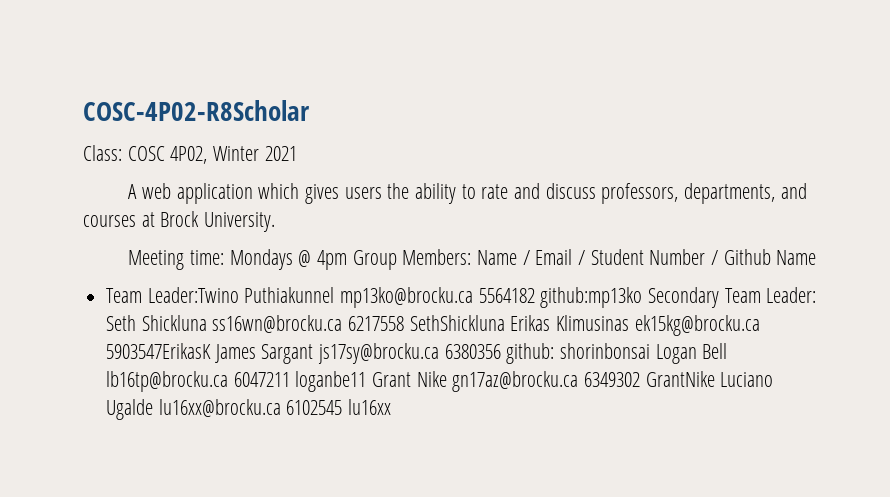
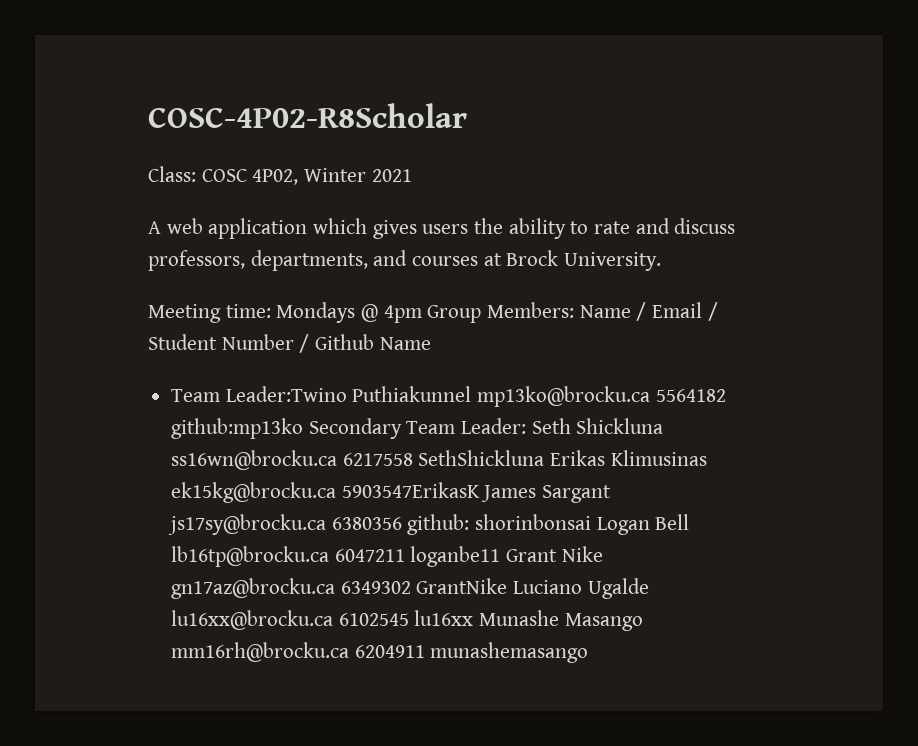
- Team Leader:Twino Puthiakunnel mp13ko@brocku.ca 5564182 github:mp13ko Secondary Team Leader: Seth Shickluna ss16wn@brocku.ca 6217558 SethShickluna Erikas Klimusinas ek15kg@brocku.ca 5903547ErikasK James Sargant js17sy@brocku.ca 6380356 github: shorinbonsai Logan Bell lb16tp@brocku.ca 6047211 loganbe11 Grant Nike gn17az@brocku.ca 6349302 GrantNike Luciano Ugalde lu16xx@brocku.ca 6102545 lu16xx
+ Team Leader:Twino Puthiakunnel mp13ko@brocku.ca 5564182 github:mp13ko Secondary Team Leader: Seth Shickluna ss16wn@brocku.ca 6217558 SethShickluna Erikas Klimusinas ek15kg@brocku.ca 5903547ErikasK James Sargant js17sy@brocku.ca 6380356 github: shorinbonsai Logan Bell lb16tp@brocku.ca 6047211 loganbe11 Grant Nike gn17az@brocku.ca 6349302 GrantNike Luciano Ugalde lu16xx@brocku.ca 6102545 lu16xx Munashe Masango mm16rh@brocku.ca 6204911 munashemasango

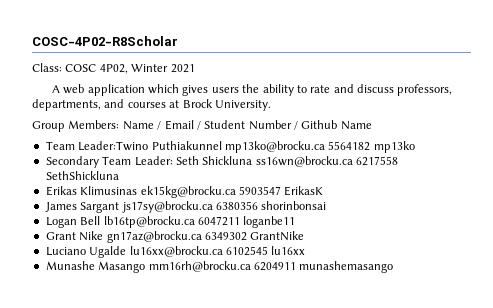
- Meeting time: Mondays @ 4pm Group Members: Name / Email / Student Number / Github Name
+ Group Members: Name / Email / Student Number / Github Name
- Team Leader:Twino Puthiakunnel mp13ko@brocku.ca 5564182 github:mp13ko Secondary Team Leader: Seth Shickluna ss16wn@brocku.ca 6217558 SethShickluna Erikas Klimusinas ek15kg@brocku.ca 5903547ErikasK James Sargant js17sy@brocku.ca 6380356 github: shorinbonsai Logan Bell lb16tp@brocku.ca 6047211 loganbe11 Grant Nike gn17az@brocku.ca 6349302 GrantNike Luciano Ugalde lu16xx@brocku.ca 6102545 lu16xx Munashe Masango mm16rh@brocku.ca 6204911 munashemasango
+ Team Leader:Twino Puthiakunnel mp13ko@brocku.ca 5564182 mp13ko
+ Secondary Team Leader: Seth Shickluna ss16wn@brocku.ca 6217558 SethShickluna
+ Erikas Klimusinas ek15kg@brocku.ca 5903547 ErikasK
+ James Sargant js17sy@brocku.ca 6380356 shorinbonsai
+ Logan Bell lb16tp@brocku.ca 6047211 loganbe11
+ Grant Nike gn17az@brocku.ca 6349302 GrantNike
+ Luciano Ugalde lu16xx@brocku.ca 6102545 lu16xx
+ Munashe Masango mm16rh@brocku.ca 6204911 munashemasango

